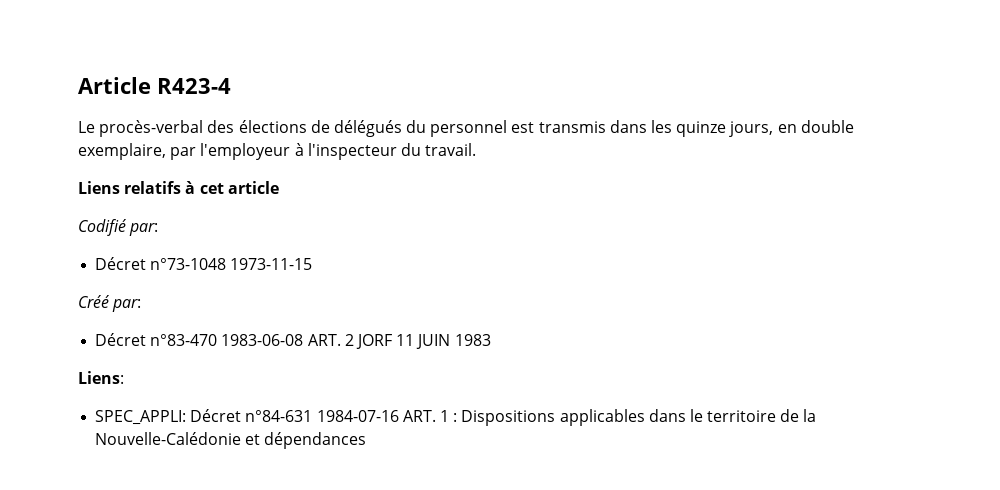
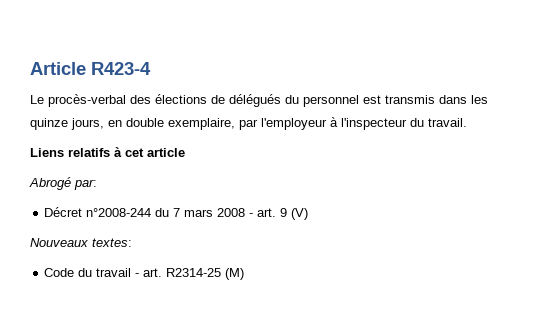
- Codifié par:
- Décret n°73-1048 1973-11-15
- Créé par:
- Décret n°83-470 1983-06-08 ART. 2 JORF 11 JUIN 1983
- Liens:
- SPEC_APPLI: Décret n°84-631 1984-07-16 ART. 1 : Dispositions applicables dans le territoire de la Nouvelle-Calédonie et dépendances
+ Abrogé par:
+ Décret n°2008-244 du 7 mars 2008 - art. 9 (V)
+ Nouveaux textes:
+ Code du travail - art. R2314-25 (M)

